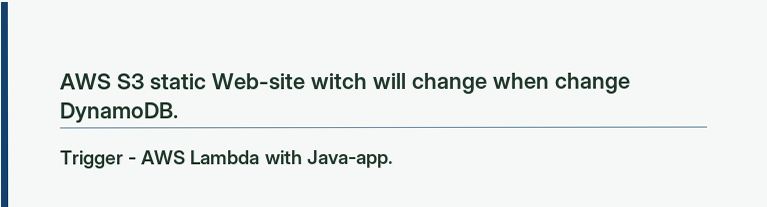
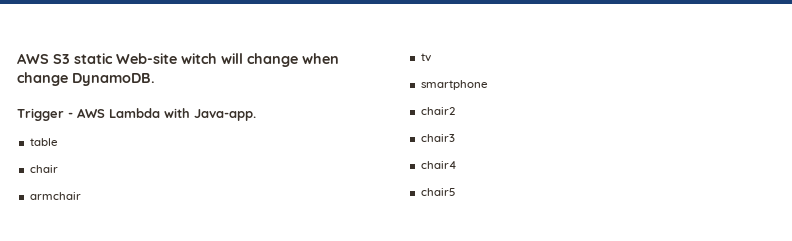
+ table
+ chair
+ armchair
+ tv
+ smartphone
+ chair2
+ chair3
+ chair4
+ chair5

